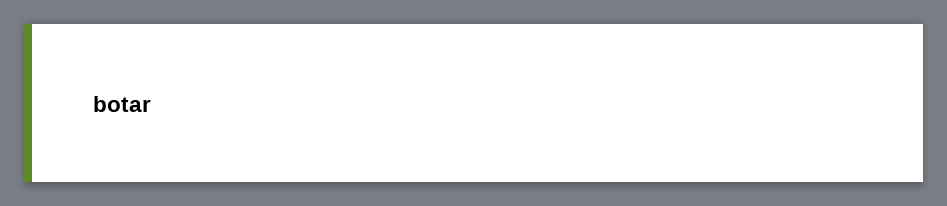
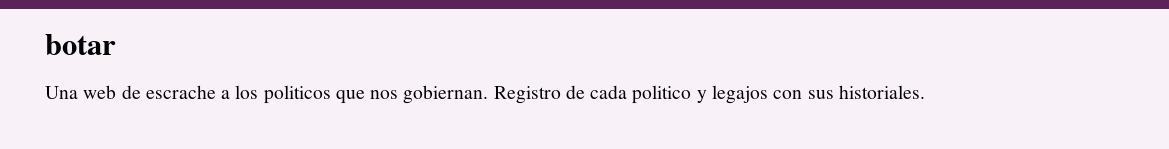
+ Una web de escrache a los politicos que nos gobiernan. Registro de cada politico y legajos con sus historiales.

